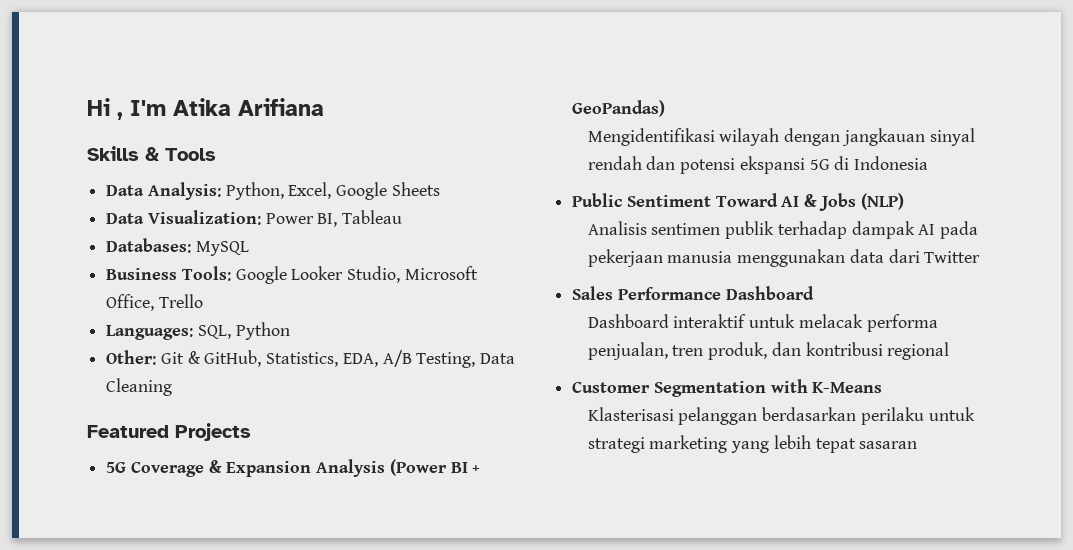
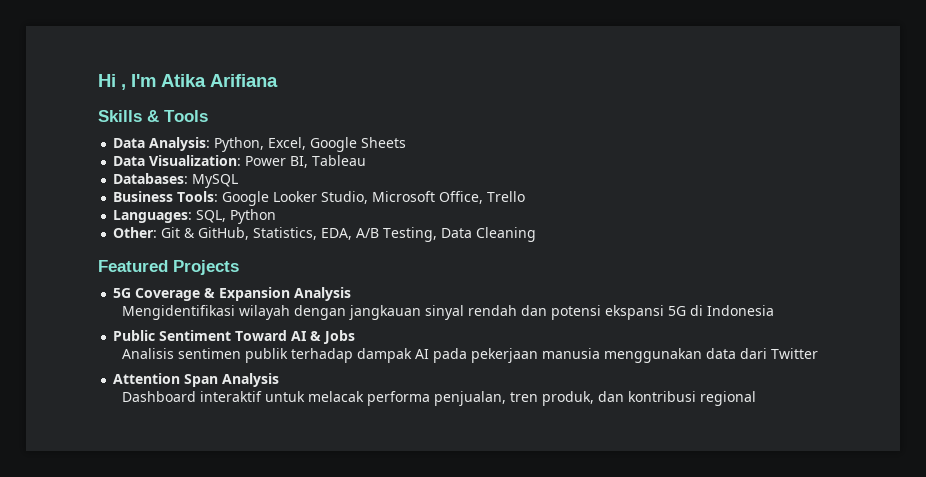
- 5G Coverage & Expansion Analysis (Power BI + GeoPandas)
+ 5G Coverage & Expansion Analysis
- Public Sentiment Toward AI & Jobs (NLP)
+ Public Sentiment Toward AI & Jobs
- Sales Performance Dashboard
+ Attention Span Analysis
- Customer Segmentation with K-Means
- Klasterisasi pelanggan berdasarkan perilaku untuk strategi marketing yang lebih tepat sasaran

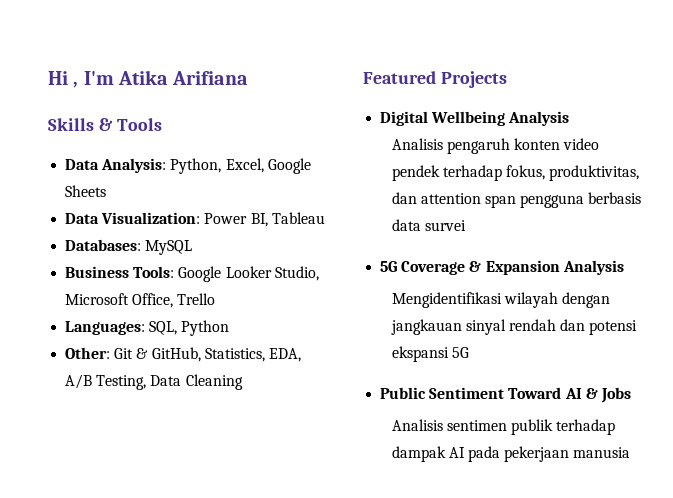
+ Digital Wellbeing Analysis
+ Analisis pengaruh konten video pendek terhadap fokus, produktivitas, dan attention span pengguna berbasis data survei
- Mengidentifikasi wilayah dengan jangkauan sinyal rendah dan potensi ekspansi 5G di Indonesia
+ Mengidentifikasi wilayah dengan jangkauan sinyal rendah dan potensi ekspansi 5G
- Analisis sentimen publik terhadap dampak AI pada pekerjaan manusia menggunakan data dari Twitter
- Attention Span Analysis
- Dashboard interaktif untuk melacak performa penjualan, tren produk, dan kontribusi regional
+ Analisis sentimen publik terhadap dampak AI pada pekerjaan manusia

